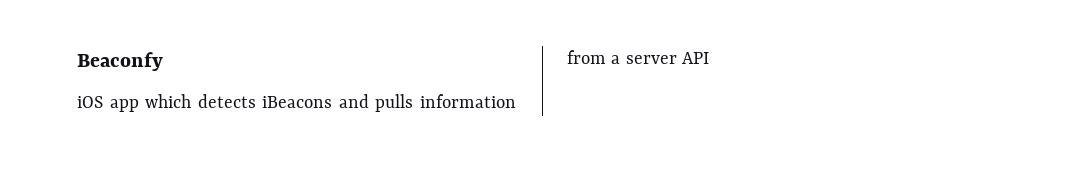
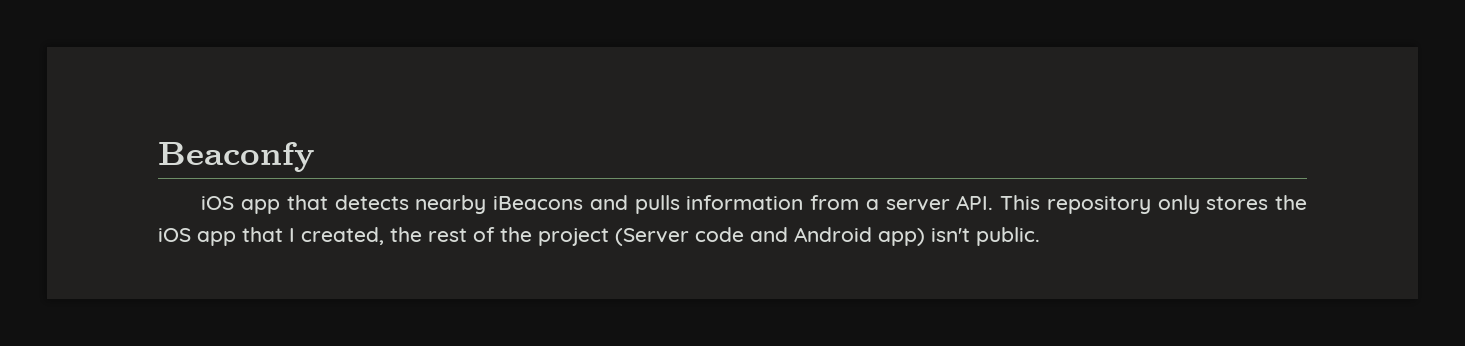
- iOS app which detects iBeacons and pulls information from a server API
+ iOS app that detects nearby iBeacons and pulls information from a server API. This repository only stores the iOS app that I created, the rest of the project (Server code and Android app) isn't public.

